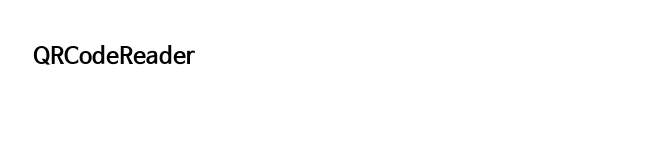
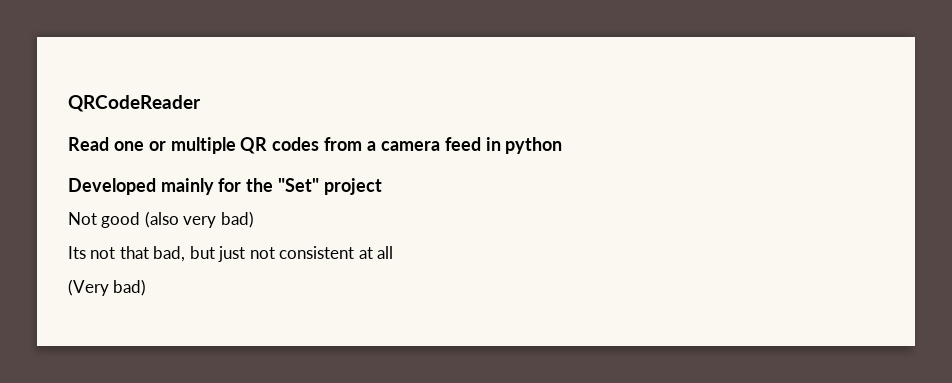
+ Read one or multiple QR codes from a camera feed in python
+ Developed mainly for the "Set" project
+ Not good (also very bad)
+ Its not that bad, but just not consistent at all
+ (Very bad)

